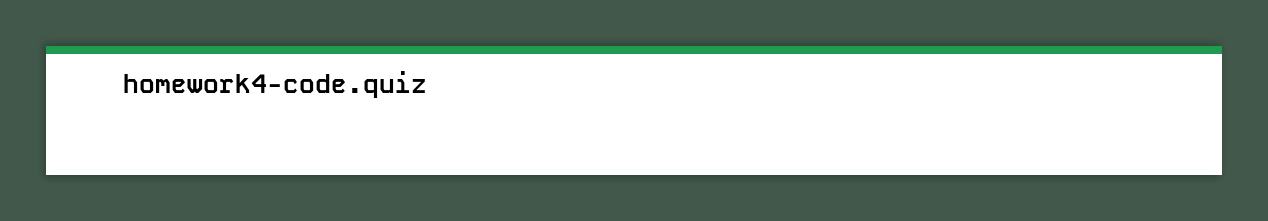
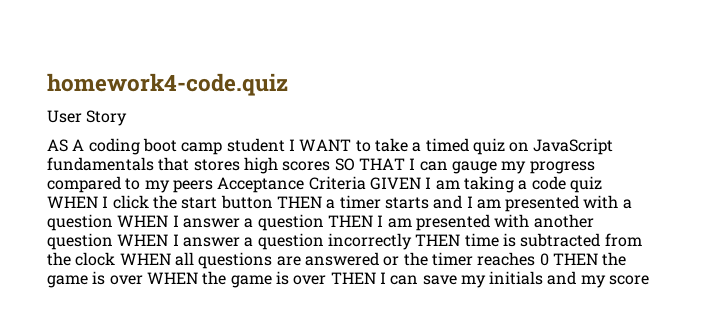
+ User Story
+ AS A coding boot camp student I WANT to take a timed quiz on JavaScript fundamentals that stores high scores SO THAT I can gauge my progress compared to my peers Acceptance Criteria GIVEN I am taking a code quiz WHEN I click the start button THEN a timer starts and I am presented with a question WHEN I answer a question THEN I am presented with another question WHEN I answer a question incorrectly THEN time is subtracted from the clock WHEN all questions are answered or the timer reaches 0 THEN the game is over WHEN the game is over THEN I can save my initials and my score

